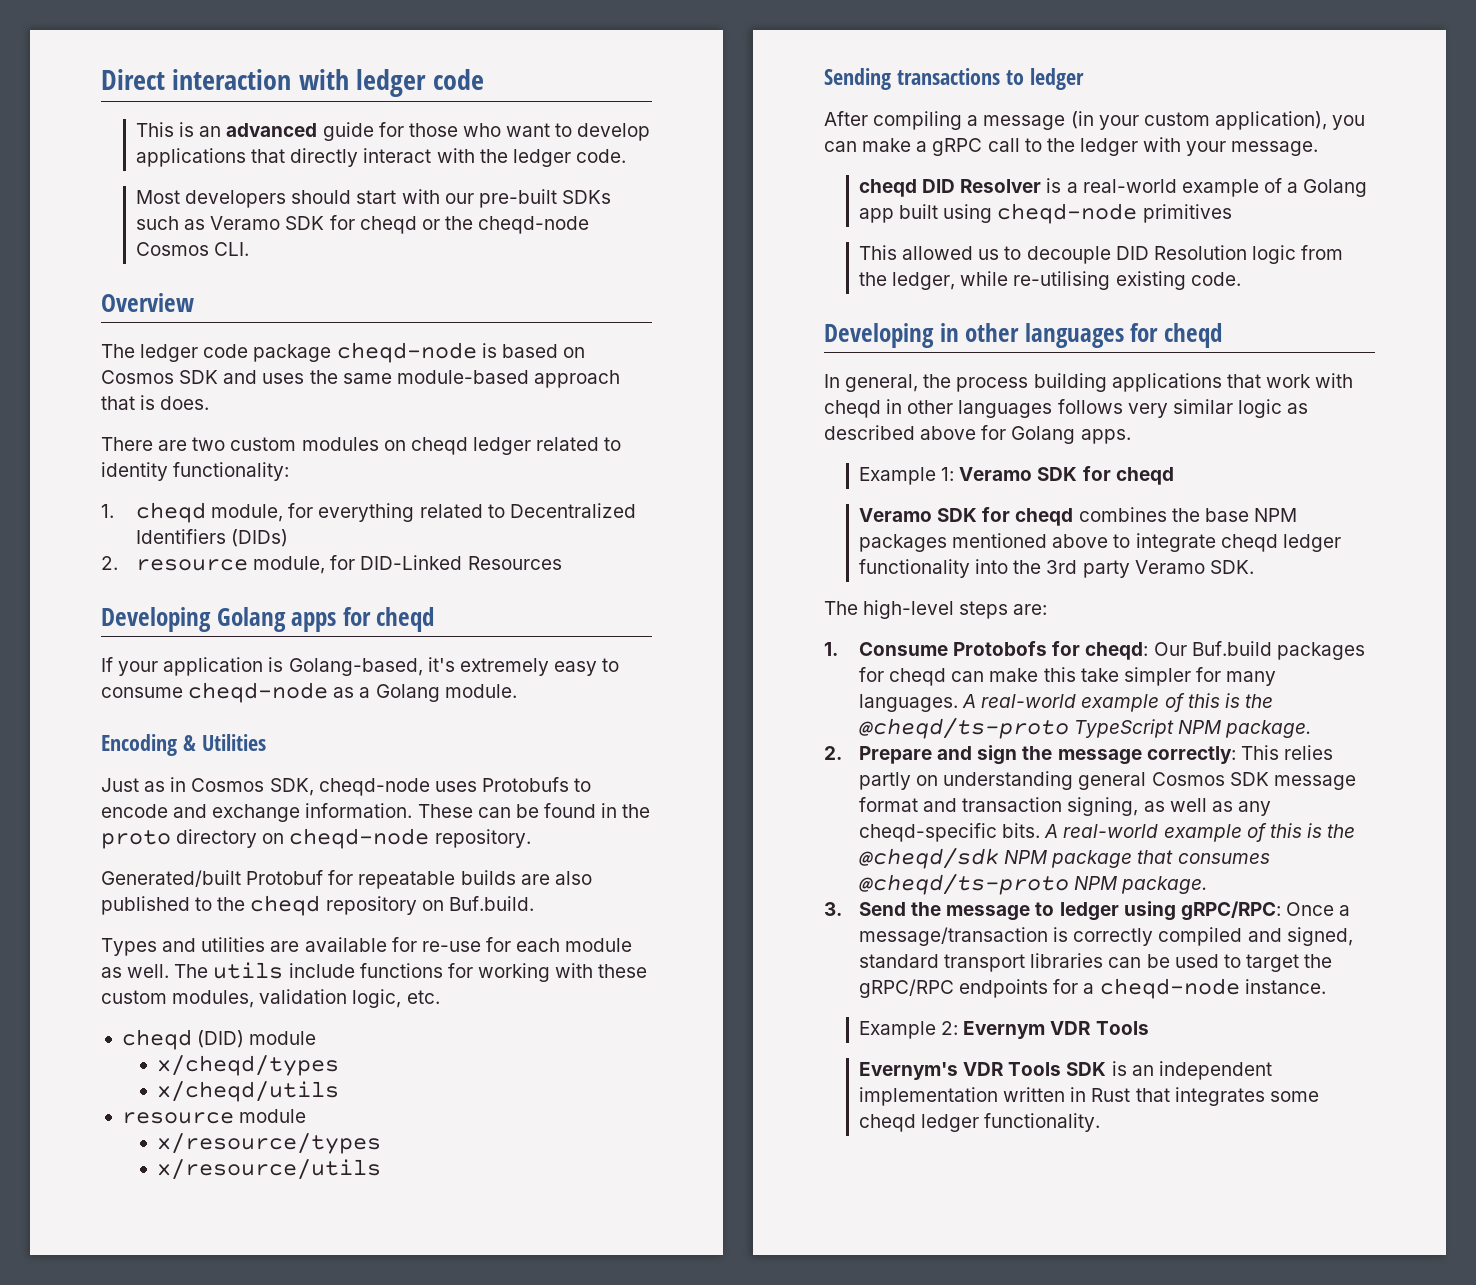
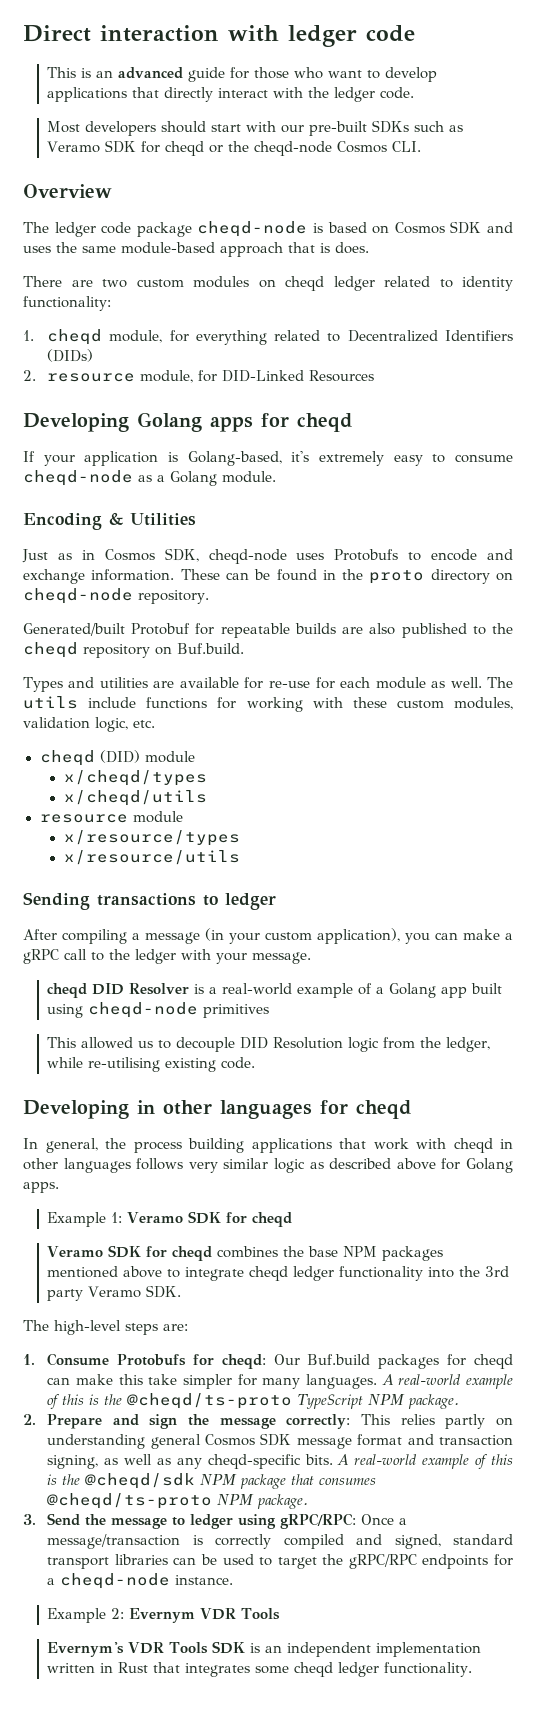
- 1. Consume Protobofs for cheqd: Our Buf.build packages for cheqd can make this take simpler for many languages.
+ 1. Consume Protobufs for cheqd: Our Buf.build packages for cheqd can make this take simpler for many languages.

